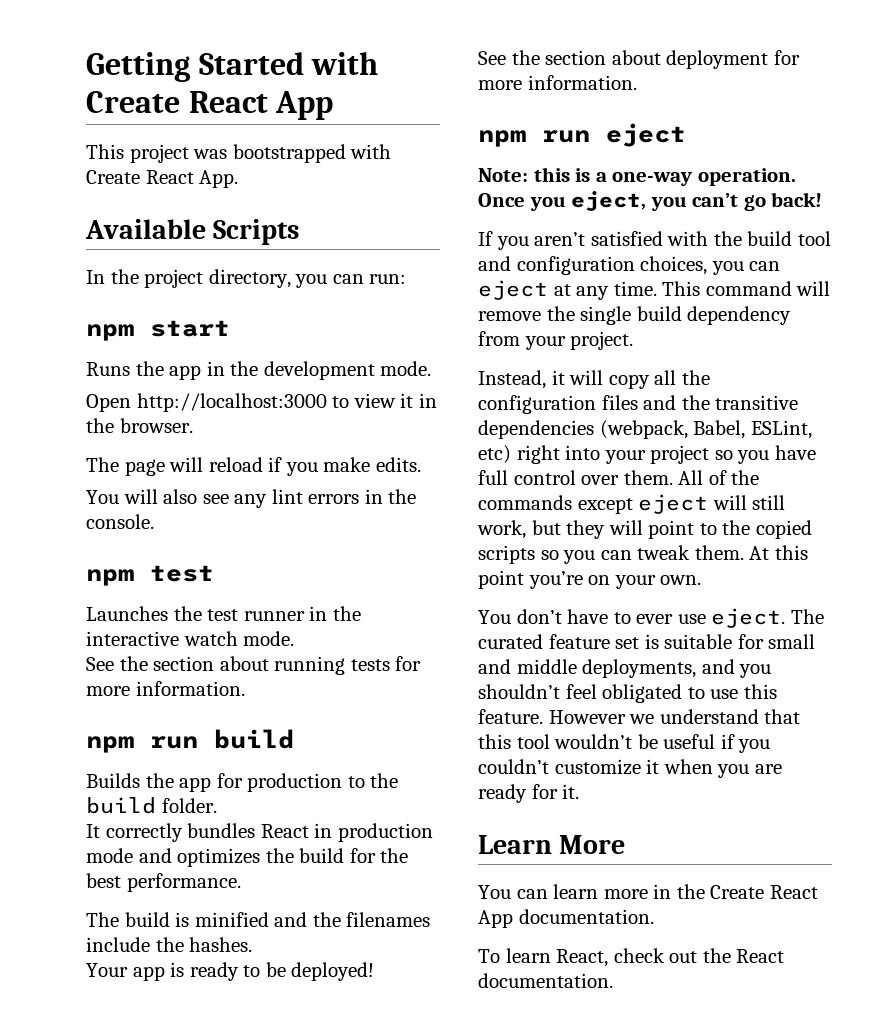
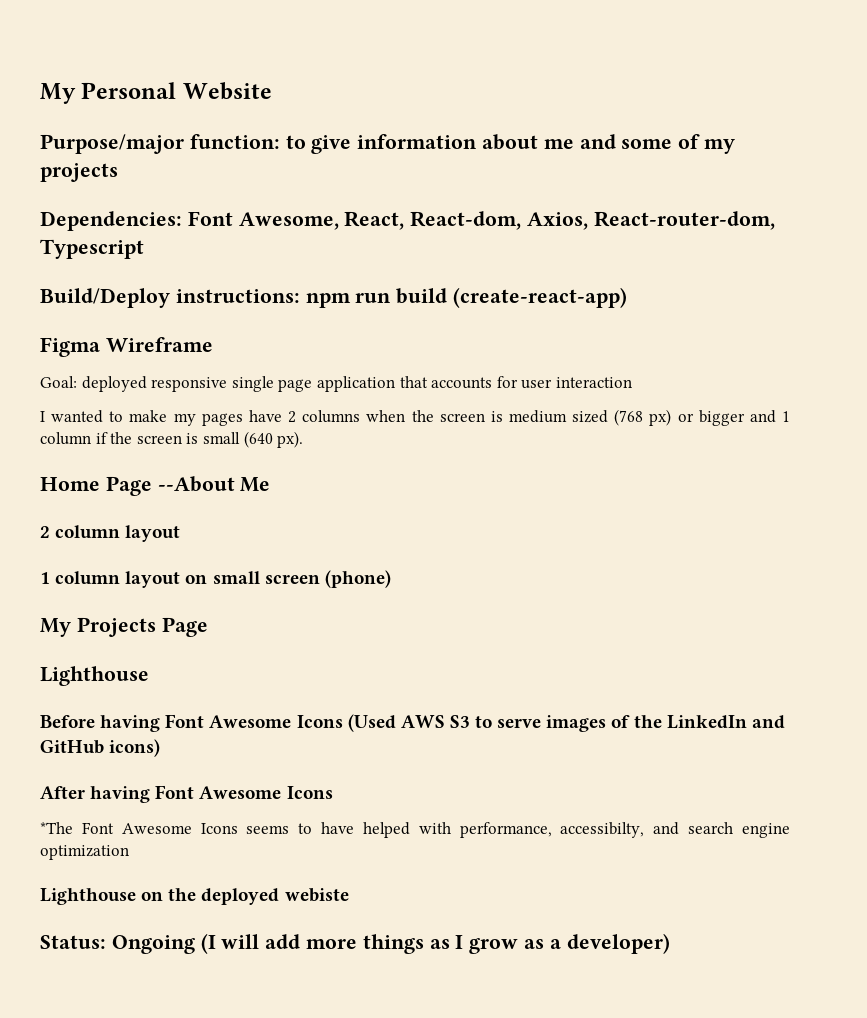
- Getting Started with Create React App
- This project was bootstrapped with Create React App.
- Available Scripts
- In the project directory, you can run:
- npm start
- Runs the app in the development mode.
- Open http://localhost:3000 to view it in the browser.
- The page will reload if you make edits.
- You will also see any lint errors in the console.
- npm test
- Launches the test runner in the interactive watch mode.
- See the section about running tests for more information.
- npm run build
- Builds the app for production to the build folder.
- It correctly bundles React in production mode and optimizes the build for the best performance.
- The build is minified and the filenames include the hashes.
- Your app is ready to be deployed!
- See the section about deployment for more information.
- npm run eject
- Note: this is a one-way operation. Once you eject, you can’t go back!
- If you aren’t satisfied with the build tool and configuration choices, you can eject at any time. This command will remove the single build dependency from your project.
- Instead, it will copy all the configuration files and the transitive dependencies (webpack, Babel, ESLint, etc) right into your project so you have full control over them. All of the commands except eject will still work, but they will point to the copied scripts so you can tweak them. At this point you’re on your own.
- You don’t have to ever use eject. The curated feature set is suitable for small and middle deployments, and you shouldn’t feel obligated to use this feature. However we understand that this tool wouldn’t be useful if you couldn’t customize it when you are ready for it.
- Learn More
- You can learn more in the Create React App documentation.
- To learn React, check out the React documentation.
+ My Personal Website
+ Purpose/major function: to give information about me and some of my projects
+ Dependencies: Font Awesome, React, React-dom, Axios, React-router-dom, Typescript
+ Build/Deploy instructions: npm run build (create-react-app)
+ Figma Wireframe
+ Goal: deployed responsive single page application that accounts for user interaction
+ I wanted to make my pages have 2 columns when the screen is medium sized (768 px) or bigger and 1 column if the screen is small (640 px).
+ Home Page --About Me
+ 2 column layout
+ 1 column layout on small screen (phone)
+ My Projects Page
+ Lighthouse
+ Before having Font Awesome Icons (Used AWS S3 to serve images of the LinkedIn and GitHub icons)
+ After having Font Awesome Icons
+ *The Font Awesome Icons seems to have helped with performance, accessibilty, and search engine optimization
+ Lighthouse on the deployed webiste
+ Status: Ongoing (I will add more things as I grow as a developer)

